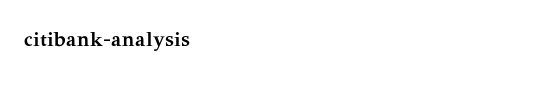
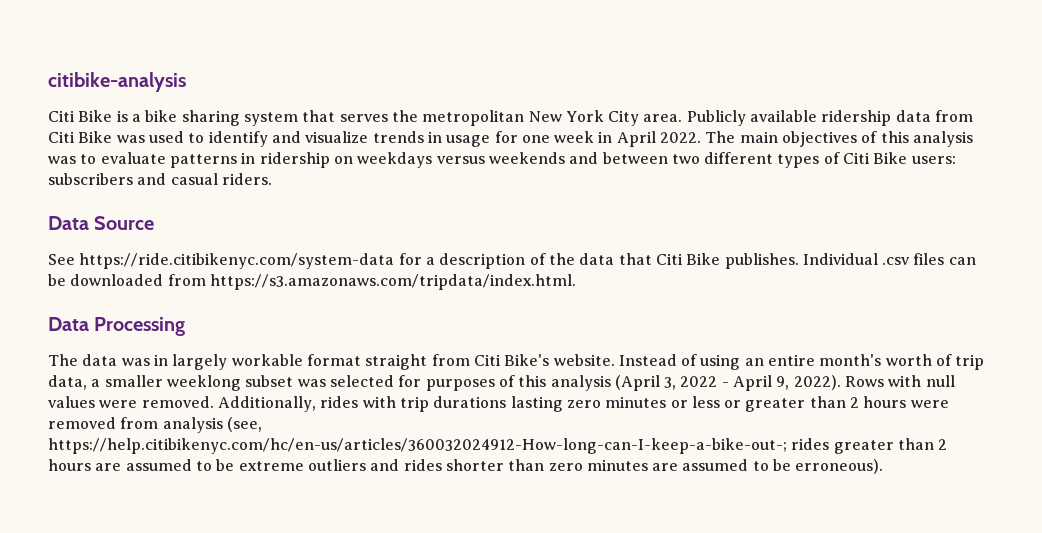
- citibank-analysis
+ citibike-analysis
+ Citi Bike is a bike sharing system that serves the metropolitan New York City area. Publicly available ridership data from Citi Bike was used to identify and visualize trends in usage for one week in April 2022. The main objectives of this analysis was to evaluate patterns in ridership on weekdays versus weekends and between two different types of Citi Bike users: subscribers and casual riders.
+ Data Source
+ See https://ride.citibikenyc.com/system-data for a description of the data that Citi Bike publishes. Individual .csv files can be downloaded from https://s3.amazonaws.com/tripdata/index.html.
+ Data Processing
+ The data was in largely workable format straight from Citi Bike's website. Instead of using an entire month's worth of trip data, a smaller weeklong subset was selected for purposes of this analysis (April 3, 2022 - April 9, 2022). Rows with null values were removed. Additionally, rides with trip durations lasting zero minutes or less or greater than 2 hours were removed from analysis (see, https://help.citibikenyc.com/hc/en-us/articles/360032024912-How-long-can-I-keep-a-bike-out-; rides greater than 2 hours are assumed to be extreme outliers and rides shorter than zero minutes are assumed to be erroneous).

